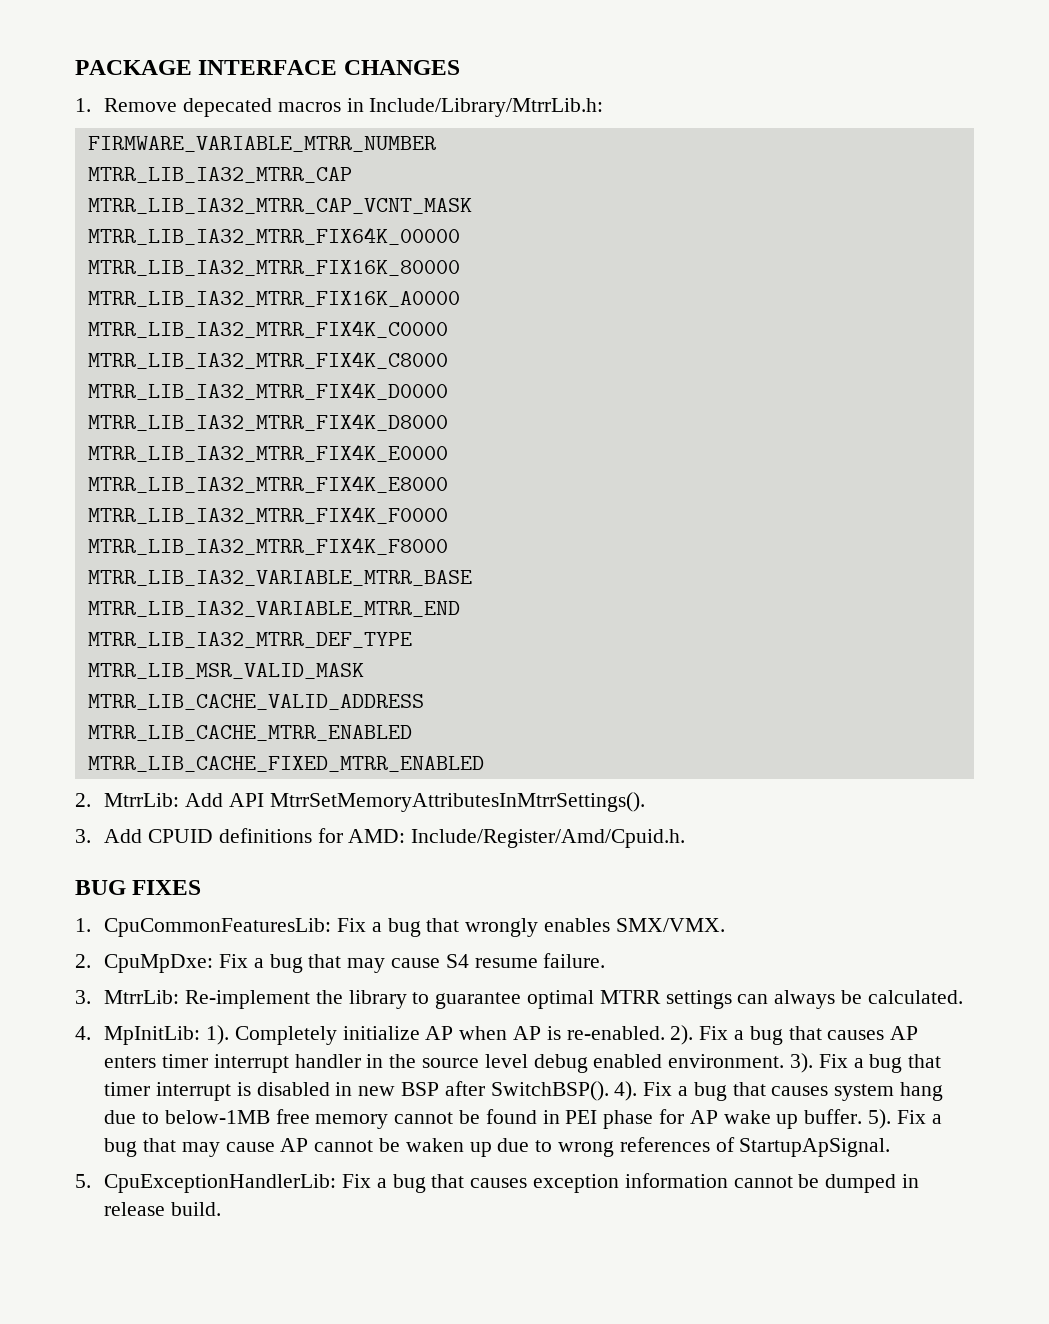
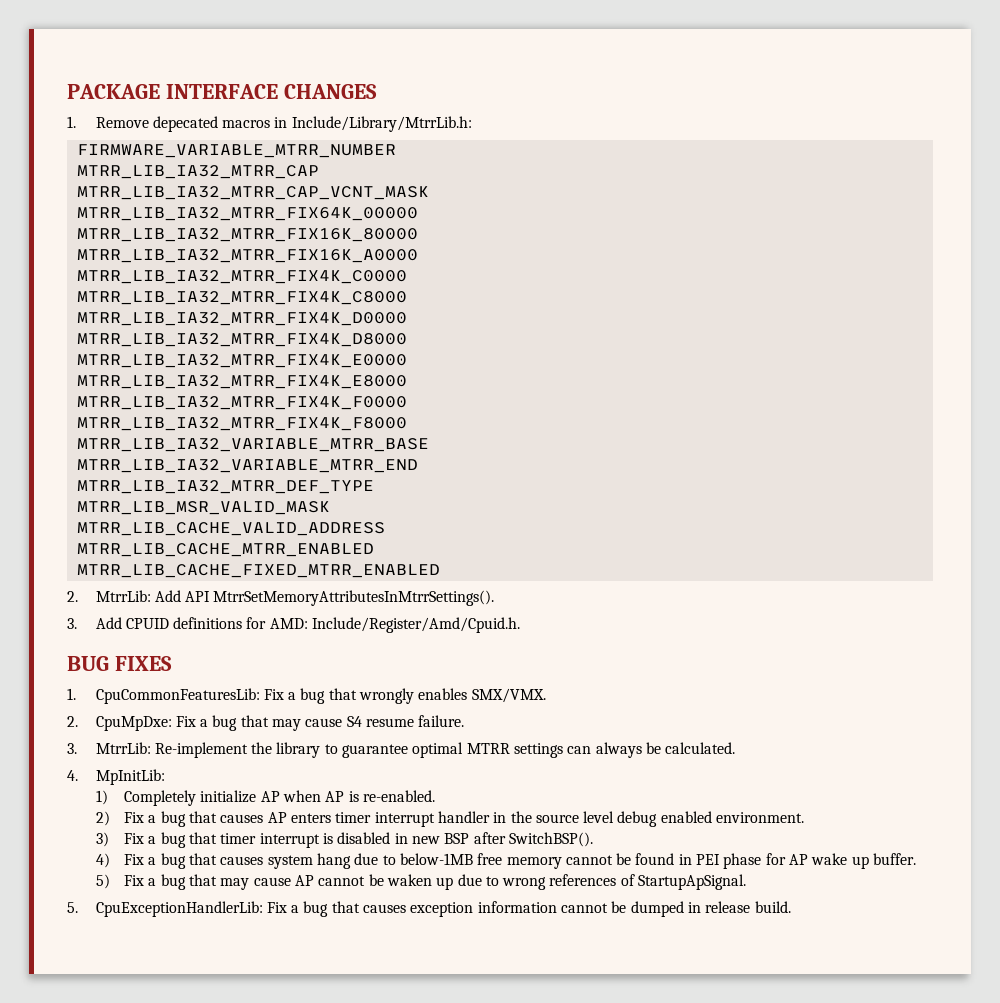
- 4. MpInitLib: 1). Completely initialize AP when AP is re-enabled. 2). Fix a bug that causes AP enters timer interrupt handler in the source level debug enabled environment. 3). Fix a bug that timer interrupt is disabled in new BSP after SwitchBSP(). 4). Fix a bug that causes system hang due to below-1MB free memory cannot be found in PEI phase for AP wake up buffer. 5). Fix a bug that may cause AP cannot be waken up due to wrong references of StartupApSignal.
+ 4. MpInitLib:
+ 1) Completely initialize AP when AP is re-enabled.
+ 2) Fix a bug that causes AP enters timer interrupt handler in the source level debug enabled environment.
+ 3) Fix a bug that timer interrupt is disabled in new BSP after SwitchBSP().
+ 4) Fix a bug that causes system hang due to below-1MB free memory cannot be found in PEI phase for AP wake up buffer.
+ 5) Fix a bug that may cause AP cannot be waken up due to wrong references of StartupApSignal.

